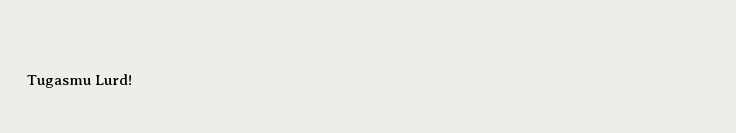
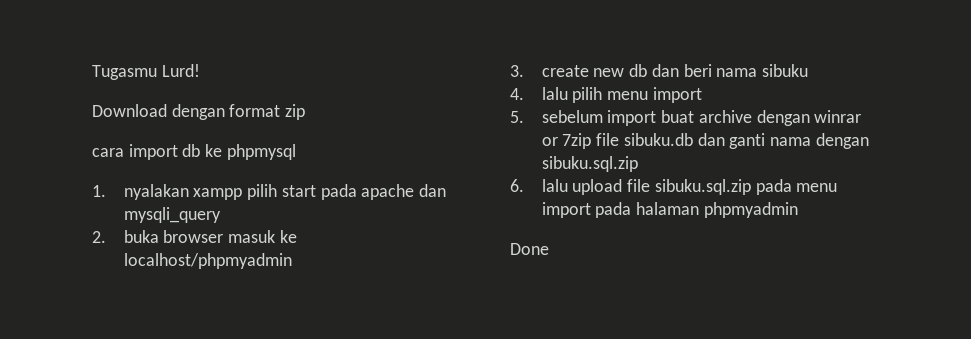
+ Download dengan format zip
+ cara import db ke phpmysql
+ 1. nyalakan xampp pilih start pada apache dan mysqli_query
+ 2. buka browser masuk ke localhost/phpmyadmin
+ 3. create new db dan beri nama sibuku
+ 4. lalu pilih menu import
+ 5. sebelum import buat archive dengan winrar or 7zip file sibuku.db dan ganti nama dengan sibuku.sql.zip
+ 6. lalu upload file sibuku.sql.zip pada menu import pada halaman phpmyadmin
+ Done

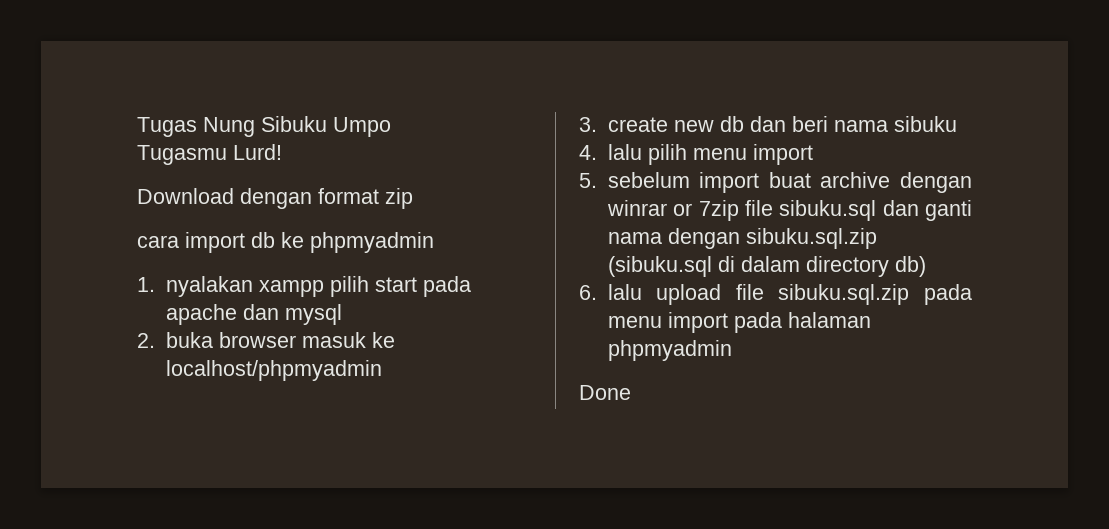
+ Tugas Nung Sibuku Umpo
- cara import db ke phpmysql
+ cara import db ke phpmyadmin
- 1. nyalakan xampp pilih start pada apache dan mysqli_query
+ 1. nyalakan xampp pilih start pada apache dan mysql
- 5. sebelum import buat archive dengan winrar or 7zip file sibuku.db dan ganti nama dengan sibuku.sql.zip
+ 5. sebelum import buat archive dengan winrar or 7zip file sibuku.sql dan ganti nama dengan sibuku.sql.zip (sibuku.sql di dalam directory db)

